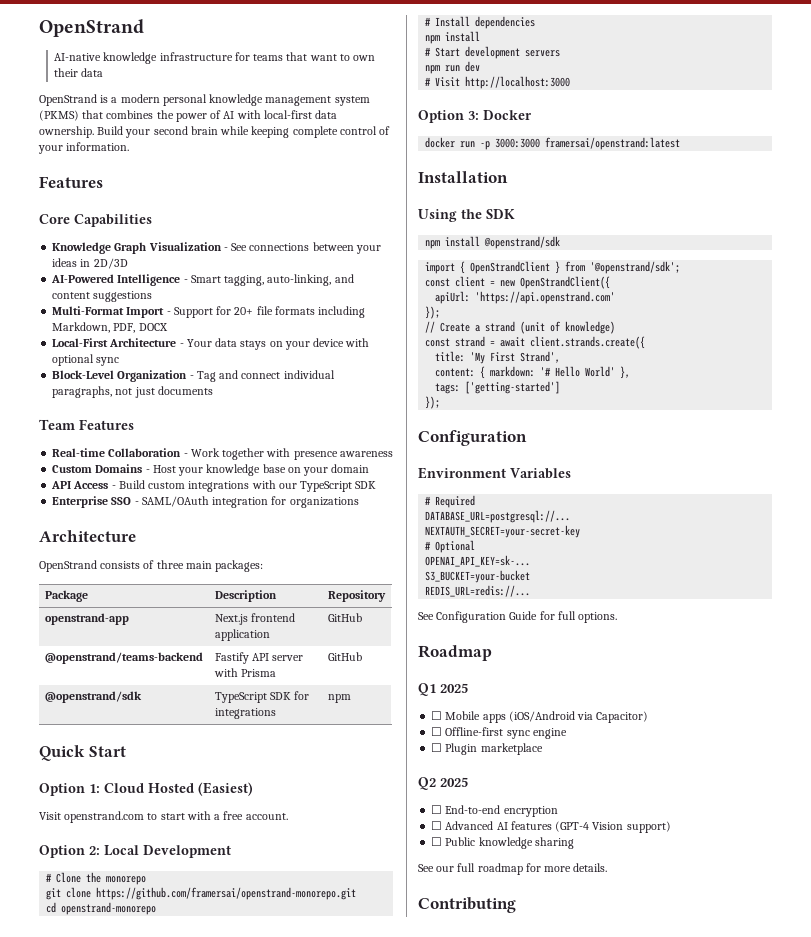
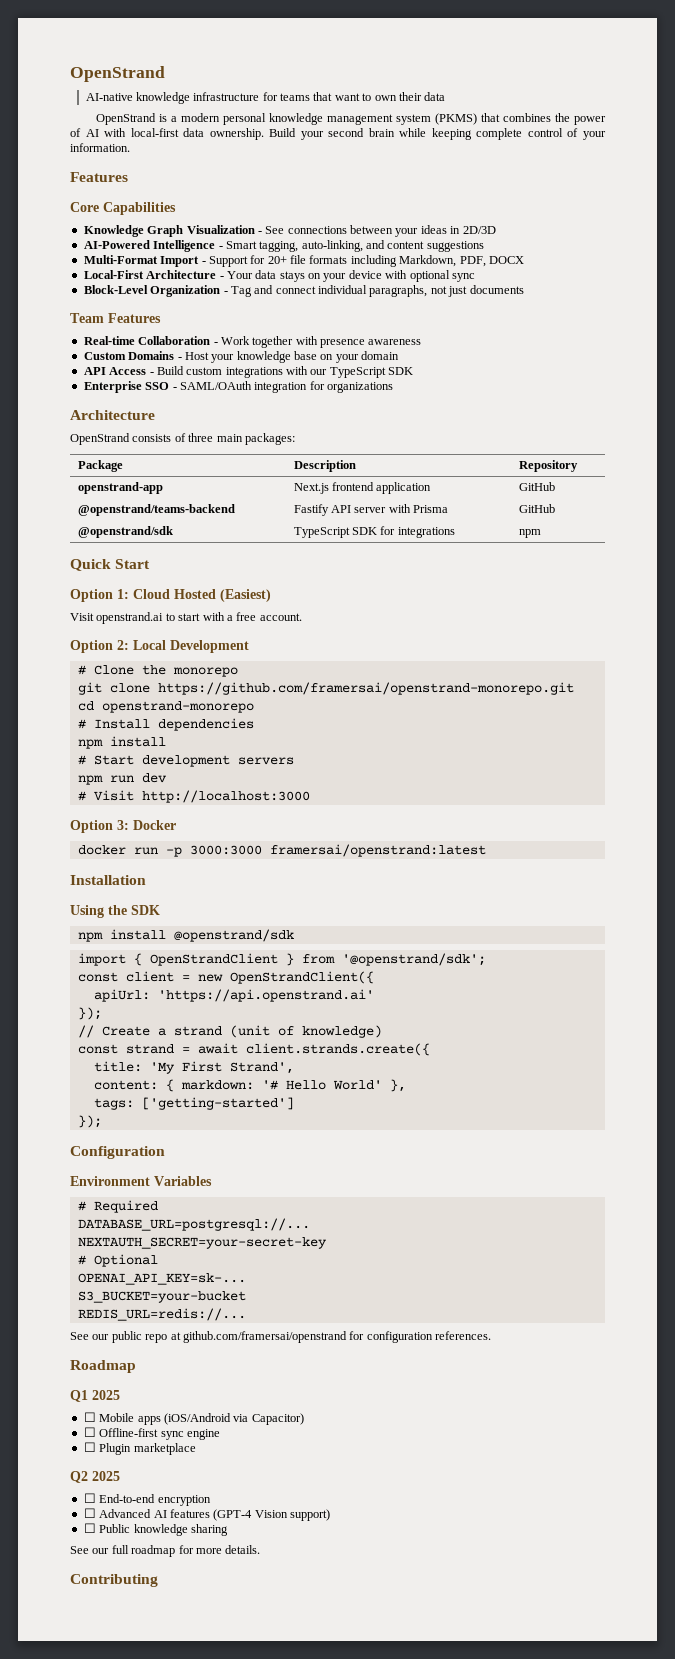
- Visit openstrand.com to start with a free account.
+ Visit openstrand.ai to start with a free account.
- apiUrl: 'https://api.openstrand.com'
+ apiUrl: 'https://api.openstrand.ai'
- See Configuration Guide for full options.
+ See our public repo at github.com/framersai/openstrand for configuration references.

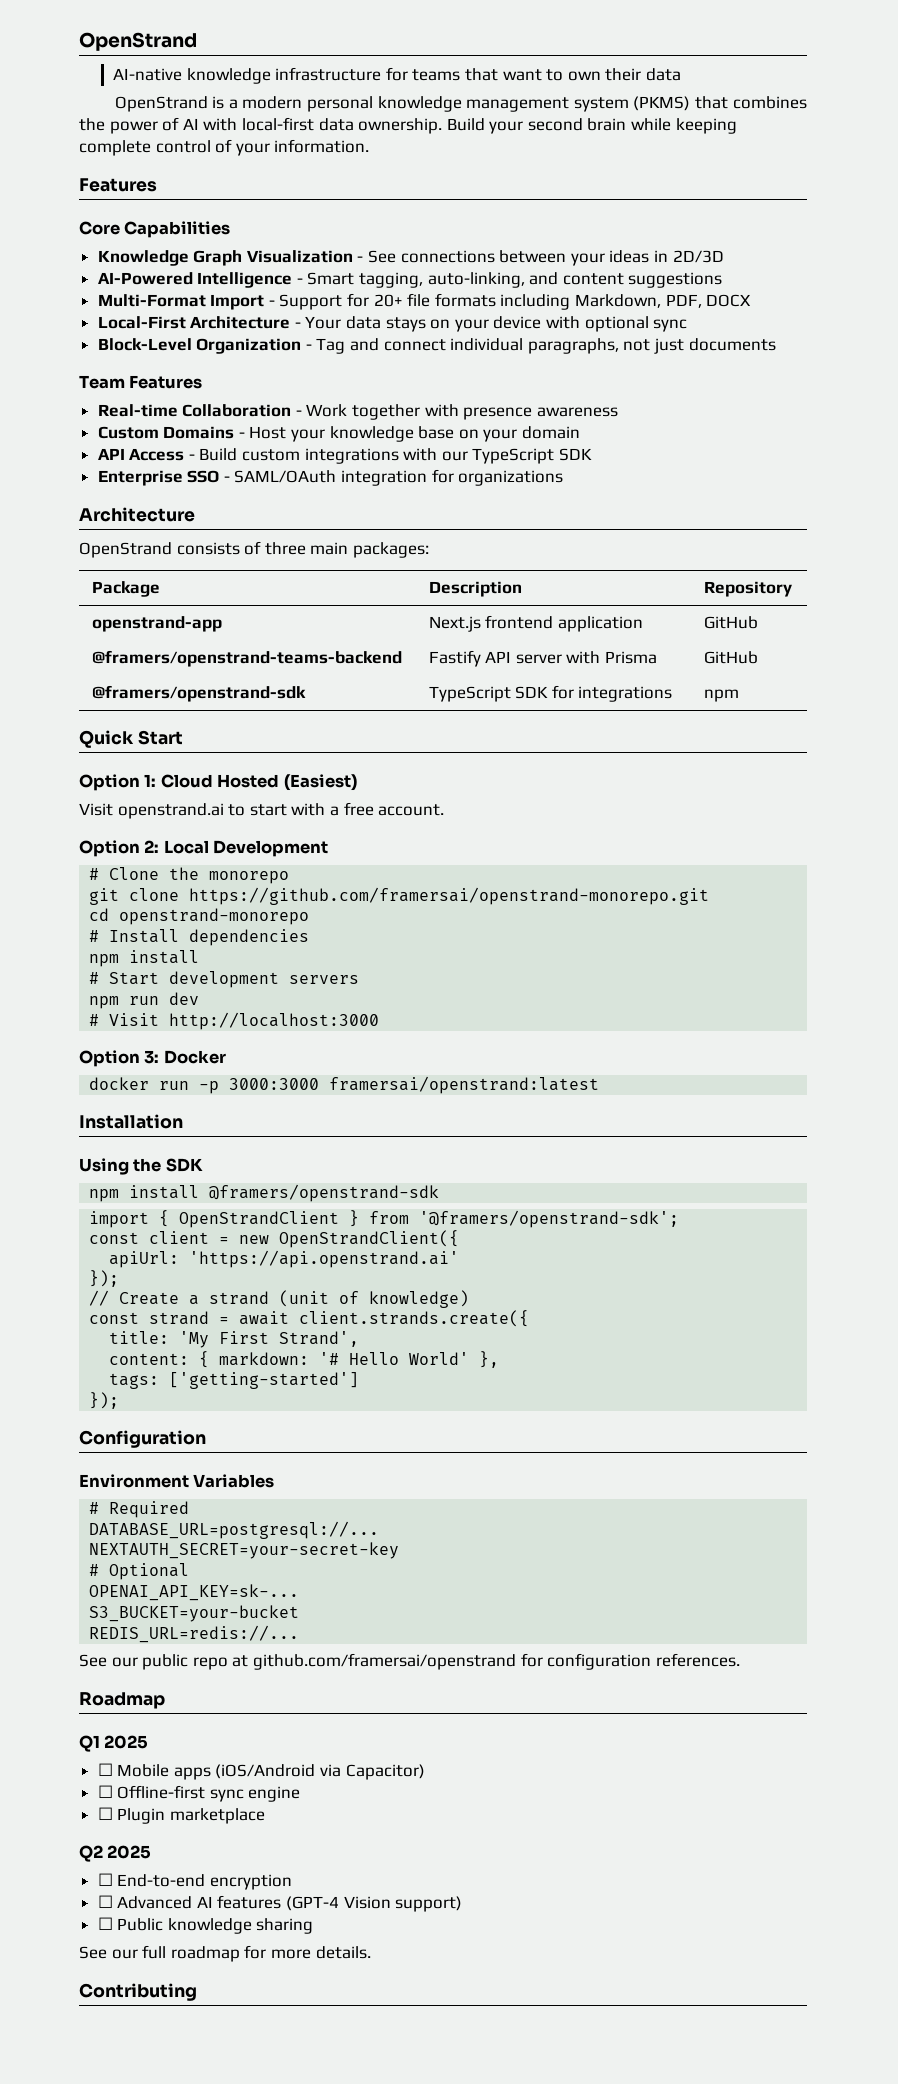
- @openstrand/teams-backend | Fastify API server with Prisma | GitHub
+ @framers/openstrand-teams-backend | Fastify API server with Prisma | GitHub
- @openstrand/sdk | TypeScript SDK for integrations | npm
+ @framers/openstrand-sdk | TypeScript SDK for integrations | npm
- npm install @openstrand/sdk
+ npm install @framers/openstrand-sdk
- import { OpenStrandClient } from '@openstrand/sdk';
+ import { OpenStrandClient } from '@framers/openstrand-sdk';

